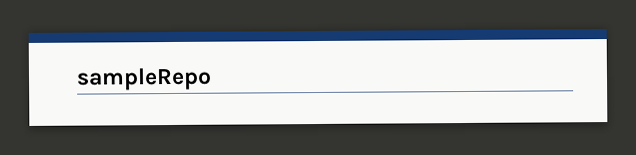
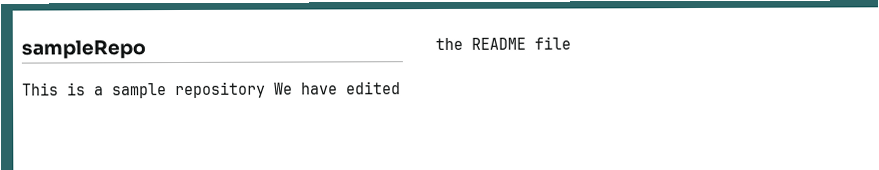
+ This is a sample repository We have edited the README file

